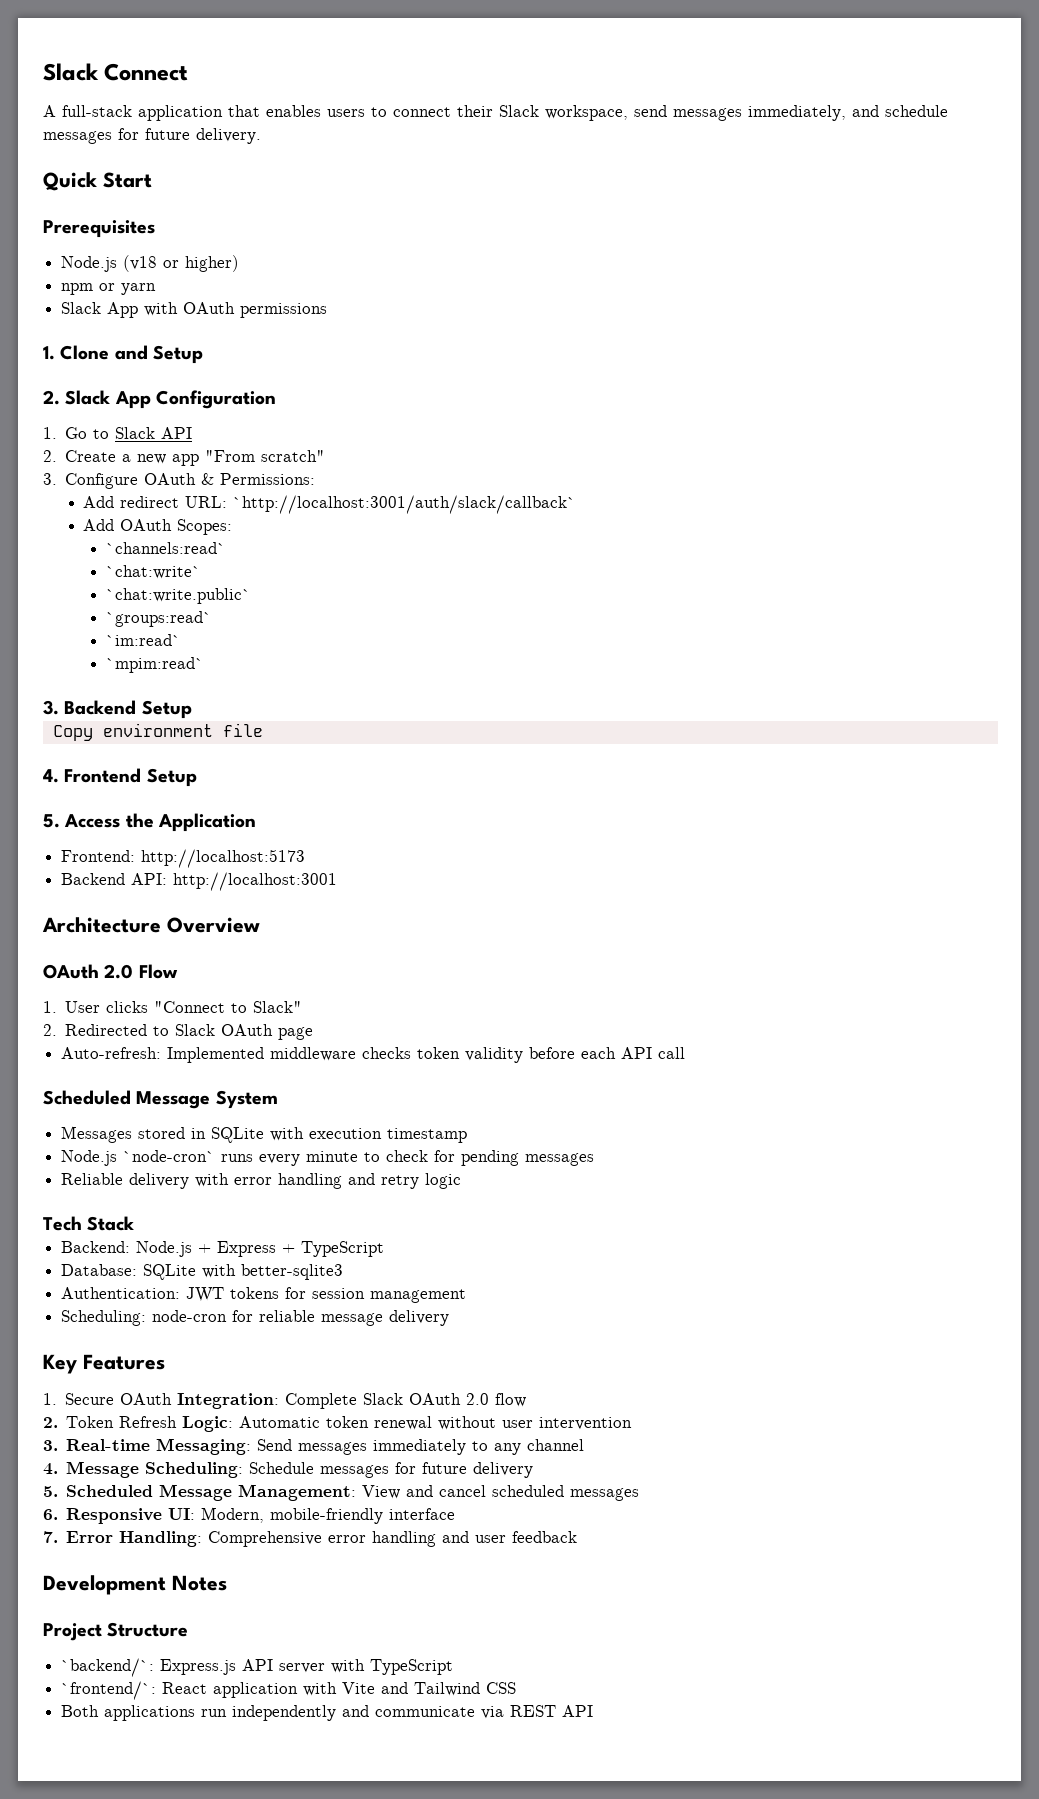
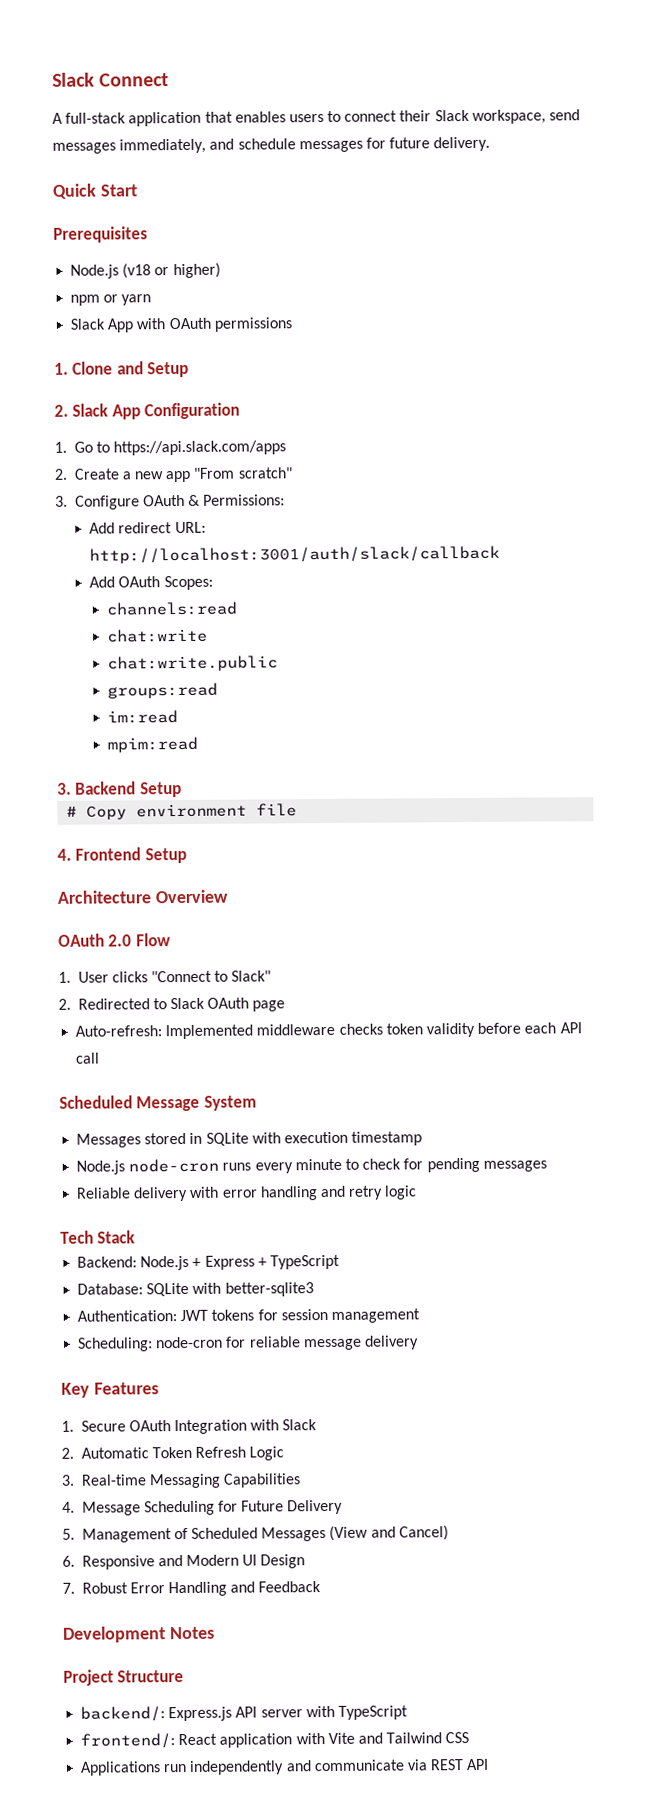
- 1. Go to Slack API
+ 1. Go to https://api.slack.com/apps
- Add redirect URL: `http://localhost:3001/auth/slack/callback`
+ Add redirect URL: http://localhost:3001/auth/slack/callback
- `channels:read`
- `chat:write`
- `chat:write.public`
- `groups:read`
- `im:read`
- `mpim:read`
+ channels:read
+ chat:write
+ chat:write.public
+ groups:read
+ im:read
+ mpim:read
- Copy environment file
+ # Copy environment file
- 5. Access the Application
- Frontend: http://localhost:5173
- Backend API: http://localhost:3001
- Node.js `node-cron` runs every minute to check for pending messages
+ Node.js node-cron runs every minute to check for pending messages
- 1. Secure OAuth Integration: Complete Slack OAuth 2.0 flow
- 2. Token Refresh Logic: Automatic token renewal without user intervention
- 3. Real-time Messaging: Send messages immediately to any channel
- 4. Message Scheduling: Schedule messages for future delivery
- 5. Scheduled Message Management: View and cancel scheduled messages
- 6. Responsive UI: Modern, mobile-friendly interface
- 7. Error Handling: Comprehensive error handling and user feedback
+ 1. Secure OAuth Integration with Slack
+ 2. Automatic Token Refresh Logic
+ 3. Real-time Messaging Capabilities
+ 4. Message Scheduling for Future Delivery
+ 5. Management of Scheduled Messages (View and Cancel)
+ 6. Responsive and Modern UI Design
+ 7. Robust Error Handling and Feedback
- `backend/`: Express.js API server with TypeScript
+ backend/: Express.js API server with TypeScript
- `frontend/`: React application with Vite and Tailwind CSS
+ frontend/: React application with Vite and Tailwind CSS
- Both applications run independently and communicate via REST API
+ Applications run independently and communicate via REST API

